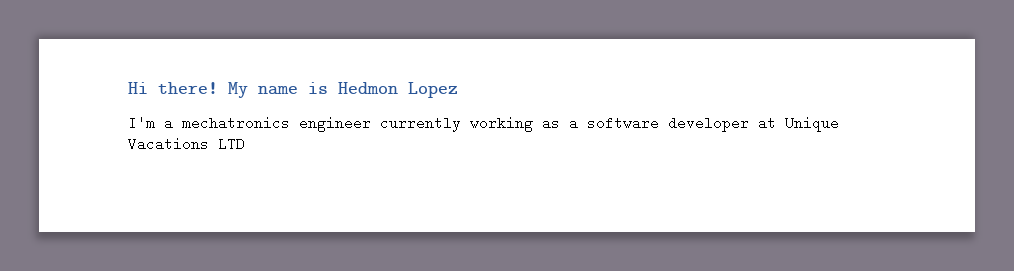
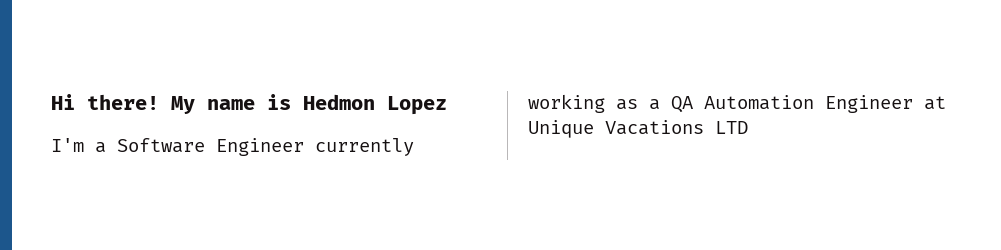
- I'm a mechatronics engineer currently working as a software developer at Unique Vacations LTD
+ I'm a Software Engineer currently working as a QA Automation Engineer at Unique Vacations LTD

